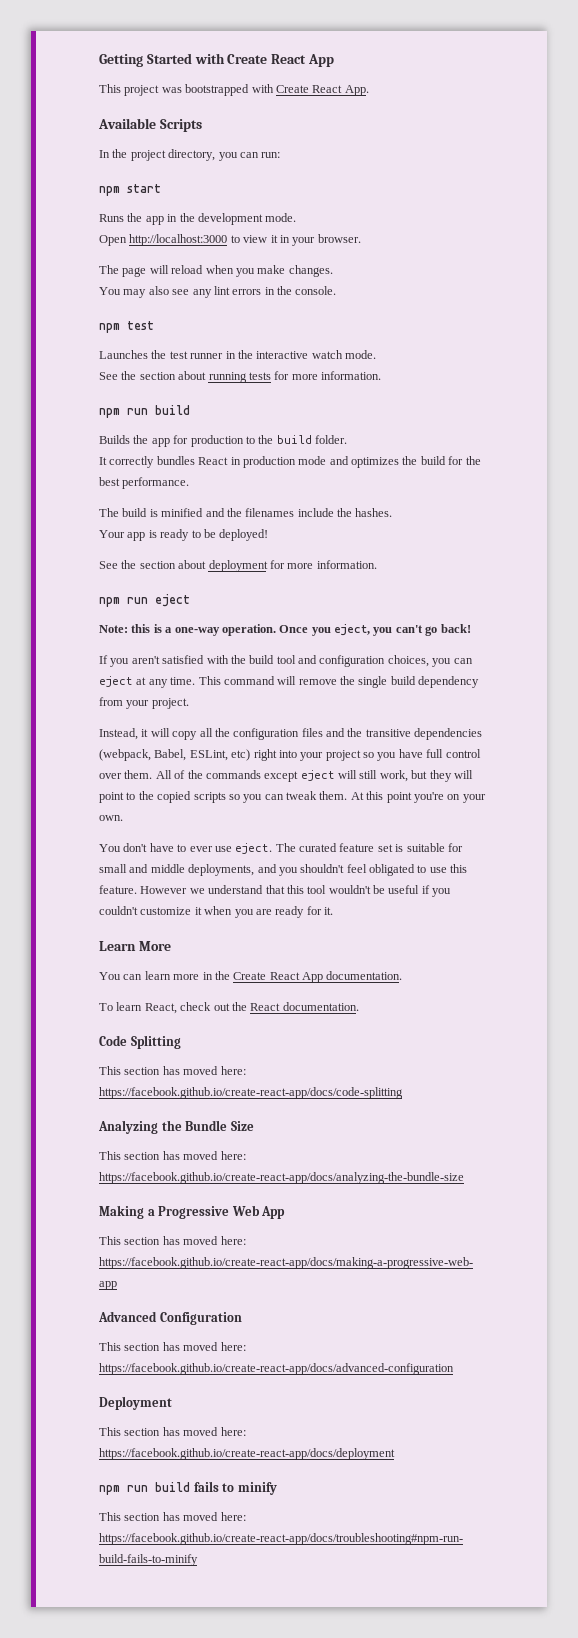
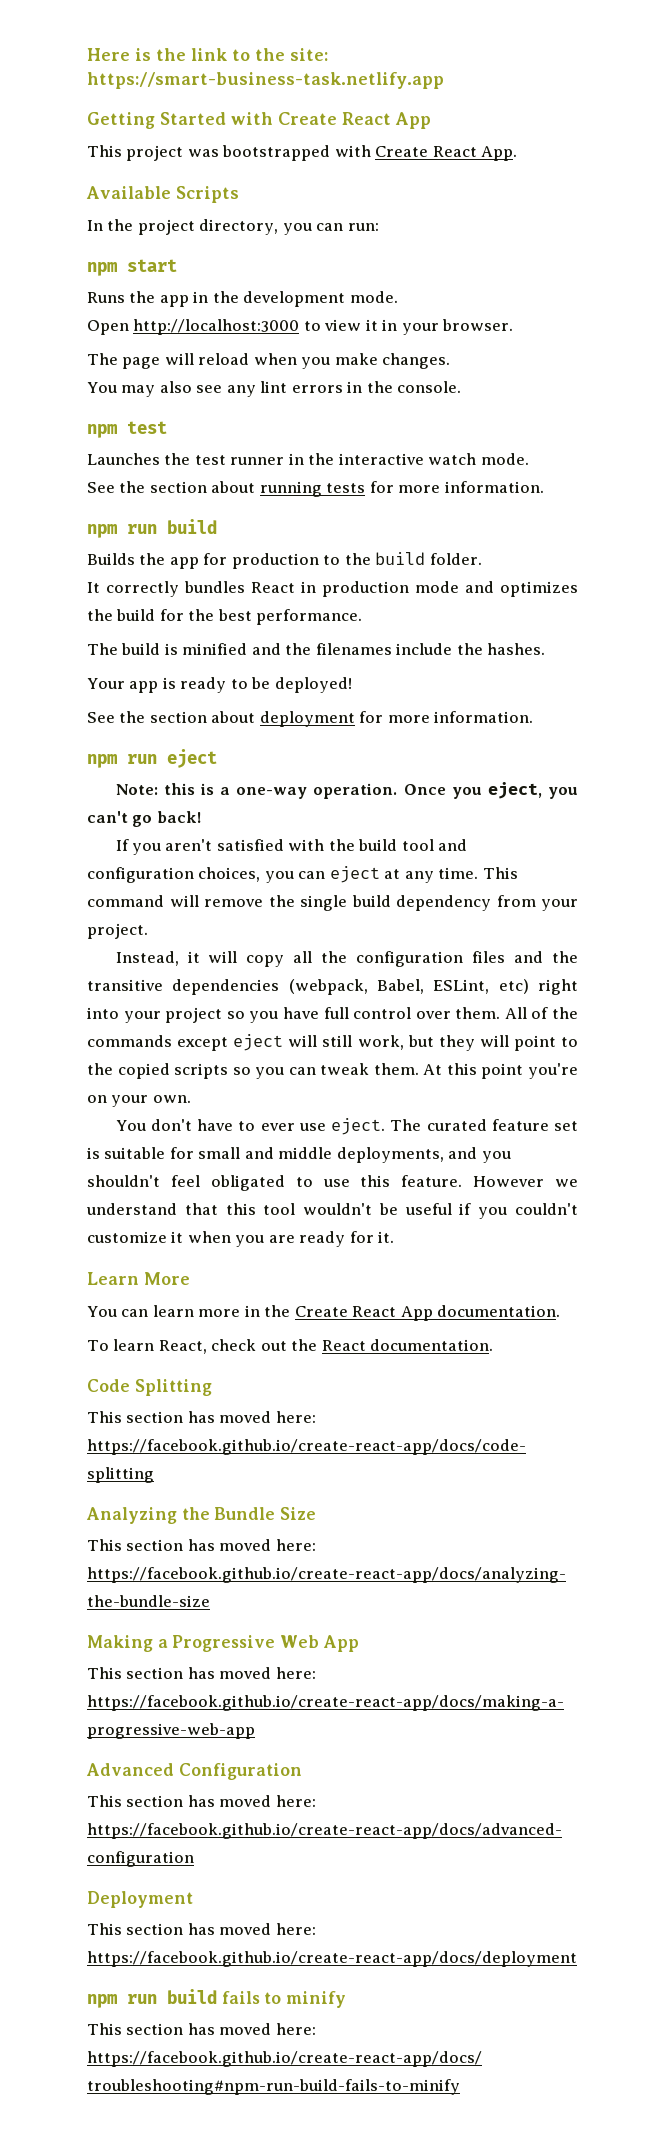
+ Here is the link to the site: https://smart-business-task.netlify.app

